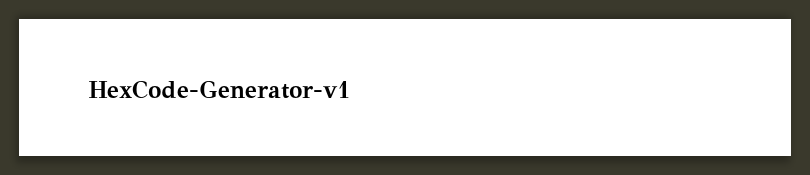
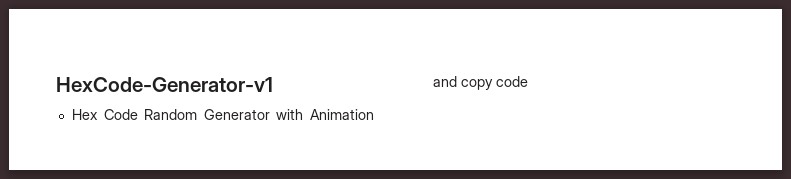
+ Hex Code Random Generator with Animation and copy code

